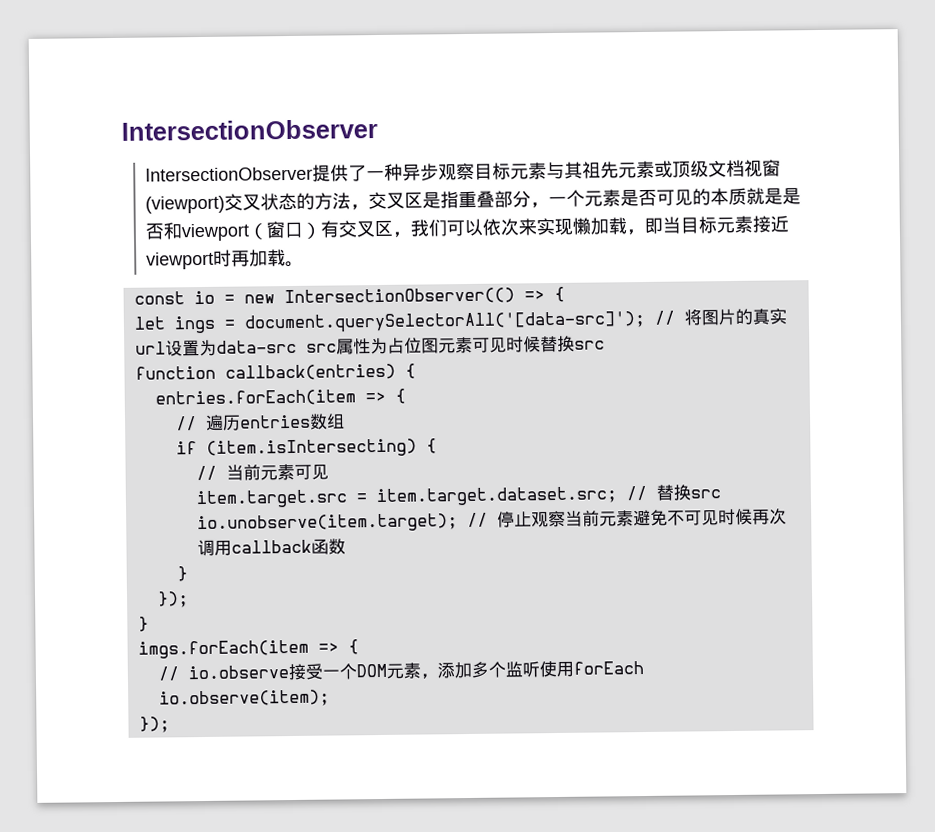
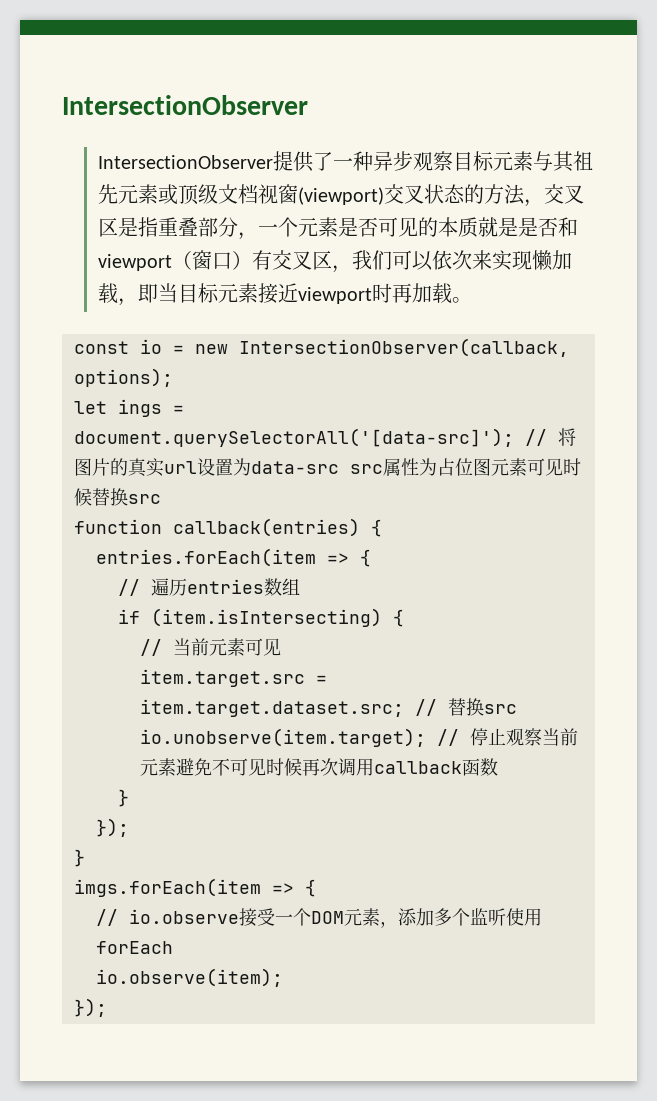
- const io = new IntersectionObserver(() => {
+ const io = new IntersectionObserver(callback, options);

